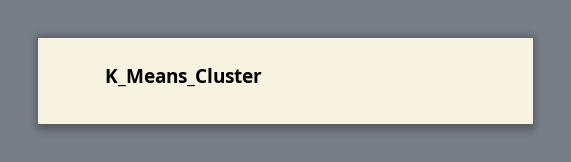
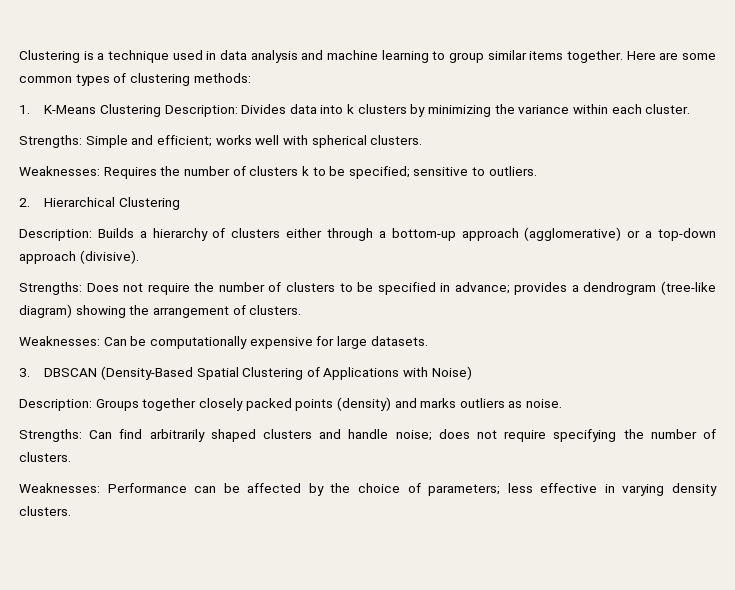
- K_Means_Cluster
+ Clustering is a technique used in data analysis and machine learning to group similar items together. Here are some common types of clustering methods:
+ 1. K-Means Clustering Description: Divides data into k clusters by minimizing the variance within each cluster.
+ Strengths: Simple and efficient; works well with spherical clusters.
+ Weaknesses: Requires the number of clusters k to be specified; sensitive to outliers.
+ 2. Hierarchical Clustering
+ Description: Builds a hierarchy of clusters either through a bottom-up approach (agglomerative) or a top-down approach (divisive).
+ Strengths: Does not require the number of clusters to be specified in advance; provides a dendrogram (tree-like diagram) showing the arrangement of clusters.
+ Weaknesses: Can be computationally expensive for large datasets.
+ 3. DBSCAN (Density-Based Spatial Clustering of Applications with Noise)
+ Description: Groups together closely packed points (density) and marks outliers as noise.
+ Strengths: Can find arbitrarily shaped clusters and handle noise; does not require specifying the number of clusters.
+ Weaknesses: Performance can be affected by the choice of parameters; less effective in varying density clusters.

